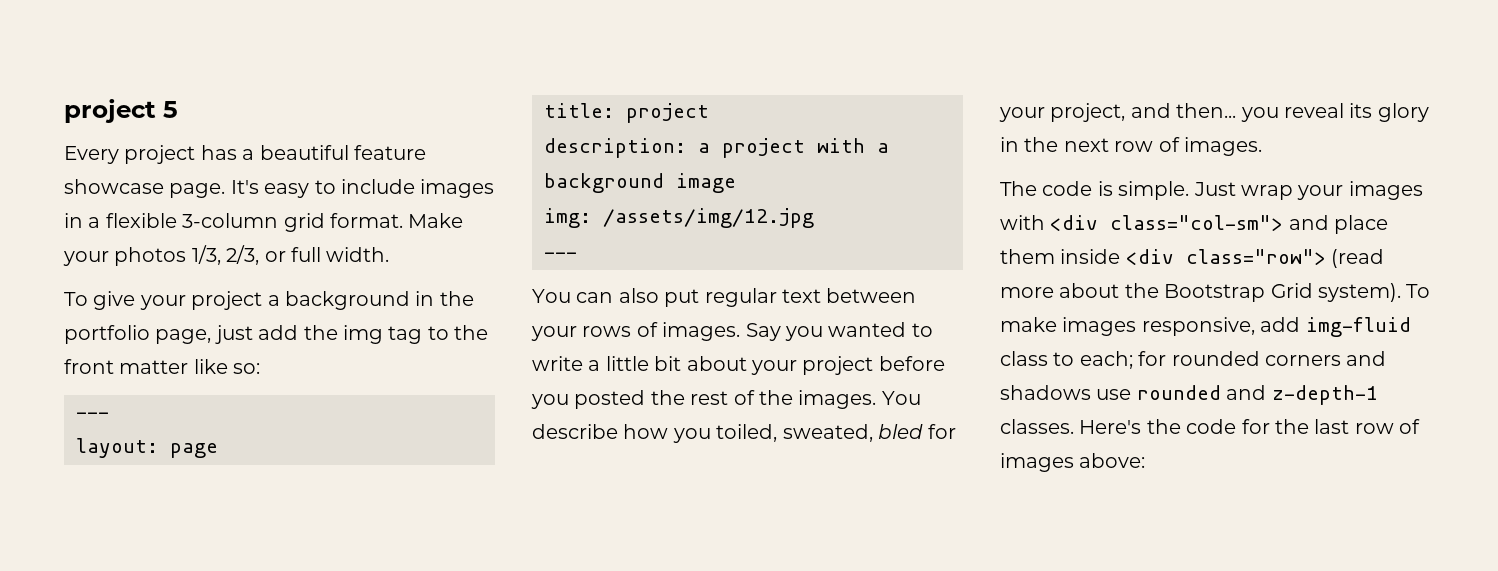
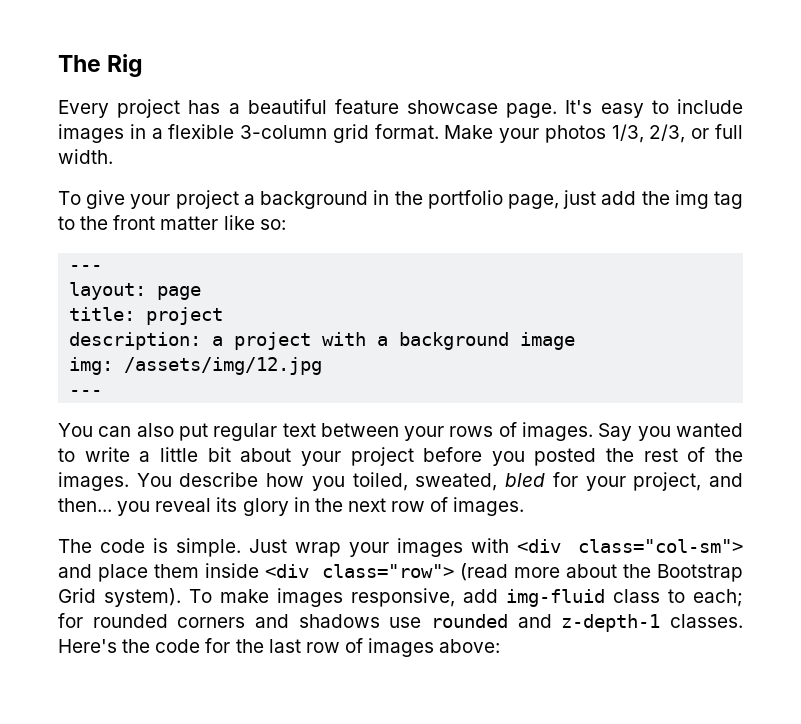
- project 5
+ The Rig

